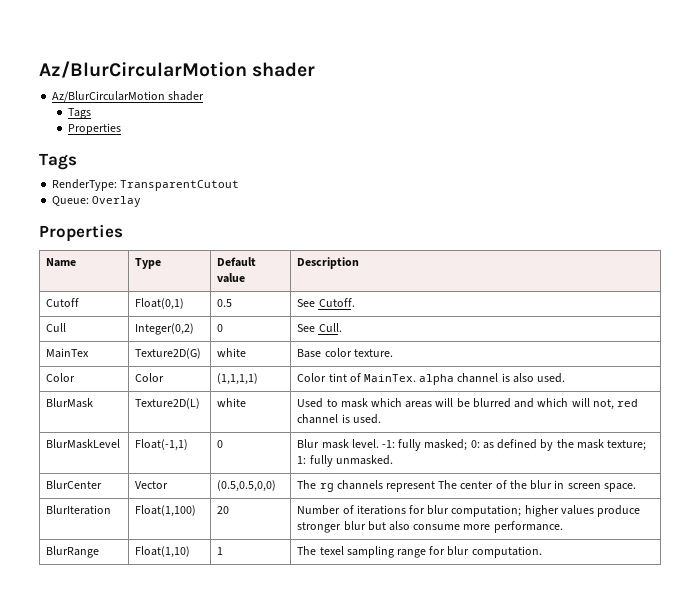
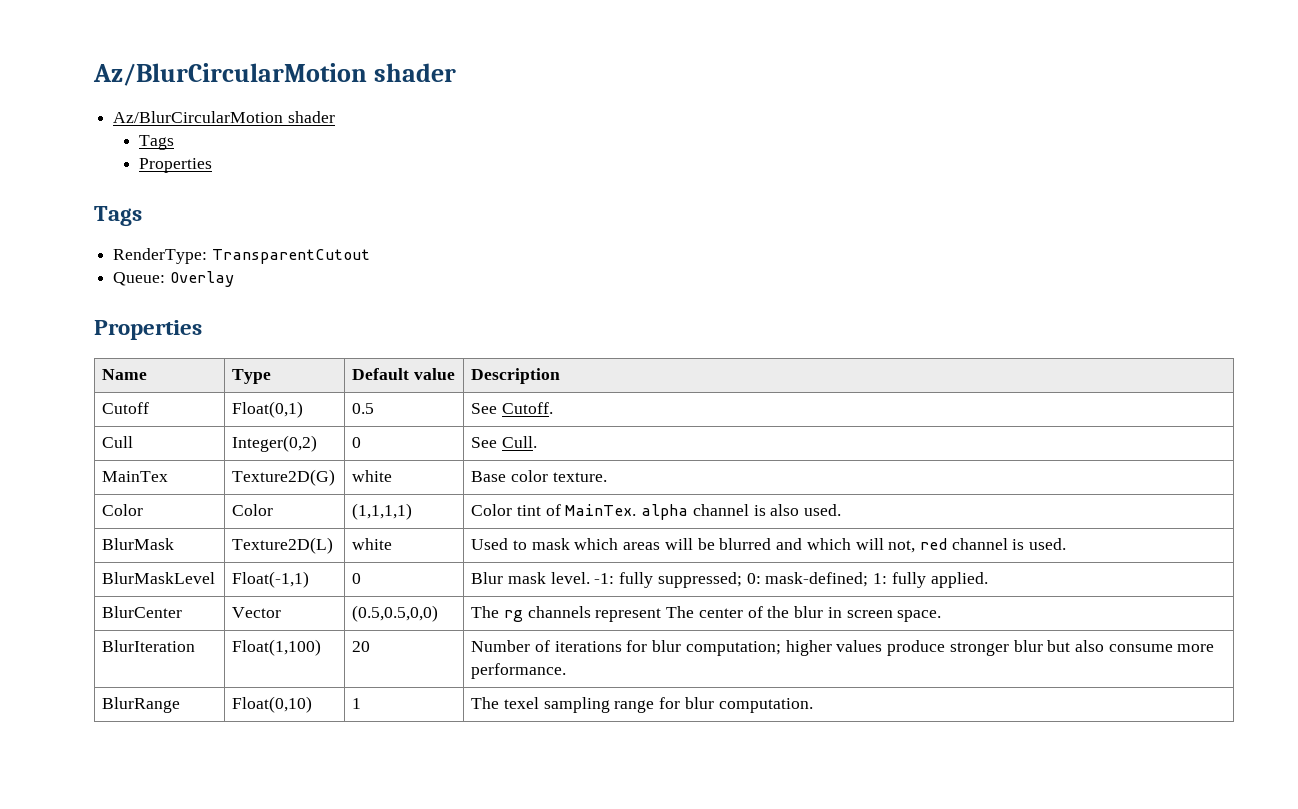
- BlurMaskLevel | Float(-1,1) | 0 | Blur mask level. -1: fully masked; 0: as defined by the mask texture; 1: fully unmasked.
+ BlurMaskLevel | Float(-1,1) | 0 | Blur mask level. -1: fully suppressed; 0: mask-defined; 1: fully applied.
- BlurRange | Float(1,10) | 1 | The texel sampling range for blur computation.
+ BlurRange | Float(0,10) | 1 | The texel sampling range for blur computation.

